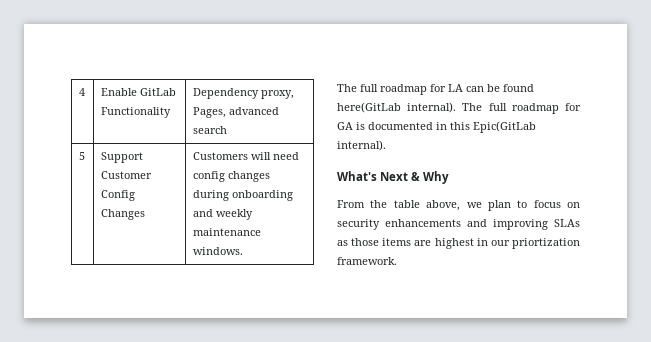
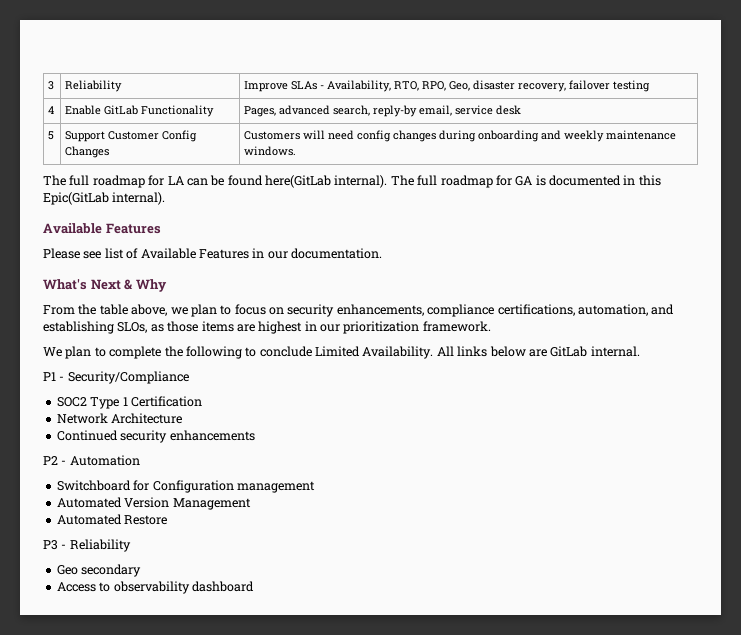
- 4 | Enable GitLab Functionality | Dependency proxy, Pages, advanced search
+ 3 | Reliability | Improve SLAs - Availability, RTO, RPO, Geo, disaster recovery, failover testing
+ 4 | Enable GitLab Functionality | Pages, advanced search, reply-by email, service desk
  The full roadmap for GA is documented in this Epic(GitLab internal).
+ Available Features
+ Please see list of Available Features in our documentation.
- From the table above, we plan to focus on security enhancements and improving SLAs as those items are highest in our priortization framework.
+ From the table above, we plan to focus on security enhancements, compliance certifications, automation, and establishing SLOs, as those items are highest in our prioritization framework.
+ We plan to complete the following to conclude Limited Availability. All links below are GitLab internal.
+ P1 - Security/Compliance
+ SOC2 Type 1 Certification
+ Network Architecture
+ Continued security enhancements
+ P2 - Automation
+ Switchboard for Configuration management
+ Automated Version Management
+ Automated Restore
+ P3 - Reliability
+ Geo secondary
+ Access to observability dashboard

